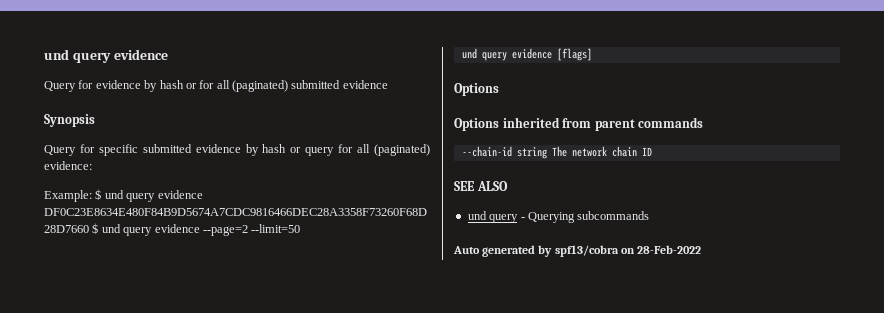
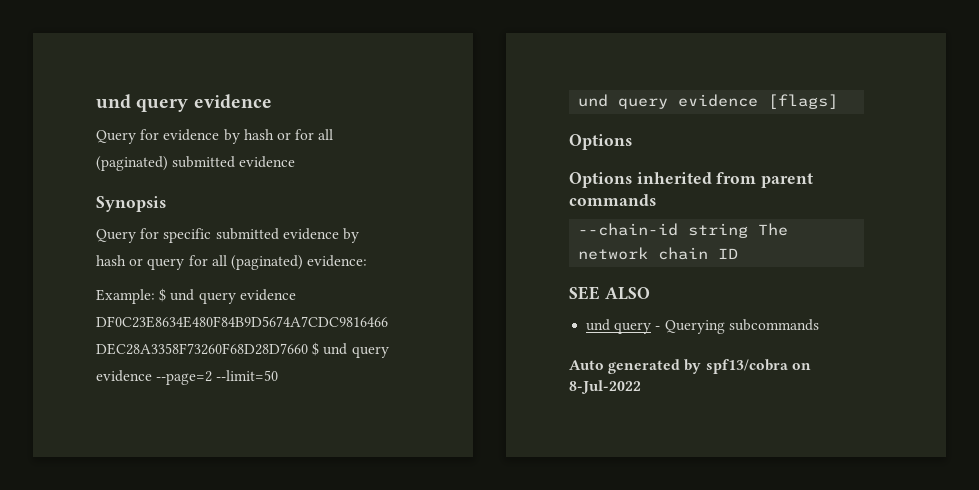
- Auto generated by spf13/cobra on 28-Feb-2022
+ Auto generated by spf13/cobra on 8-Jul-2022

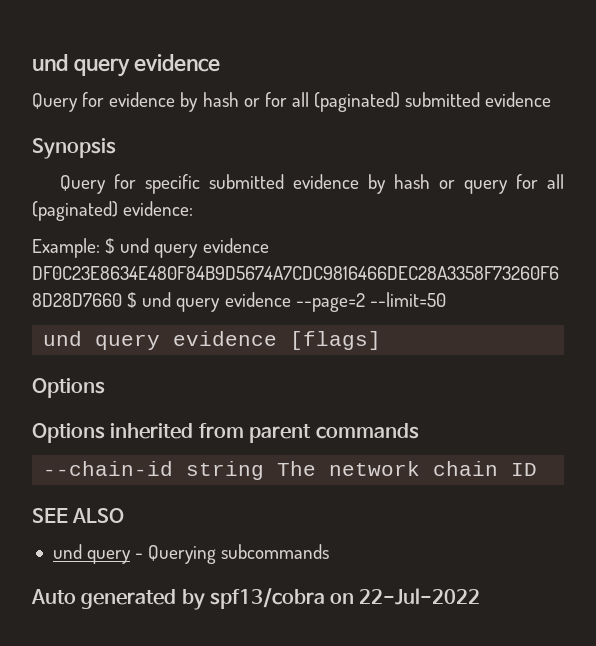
- Auto generated by spf13/cobra on 8-Jul-2022
+ Auto generated by spf13/cobra on 22-Jul-2022

